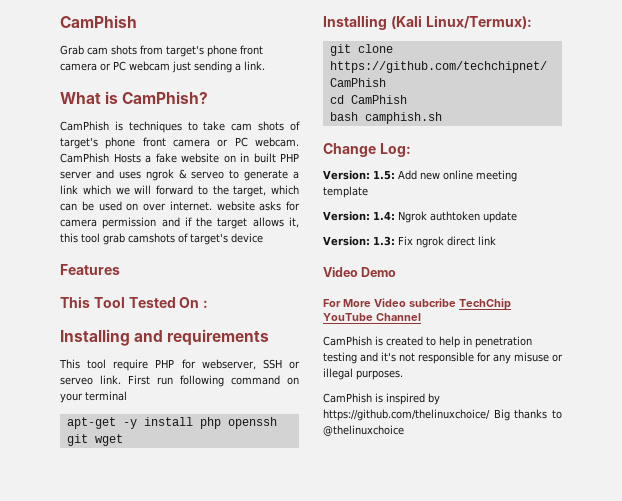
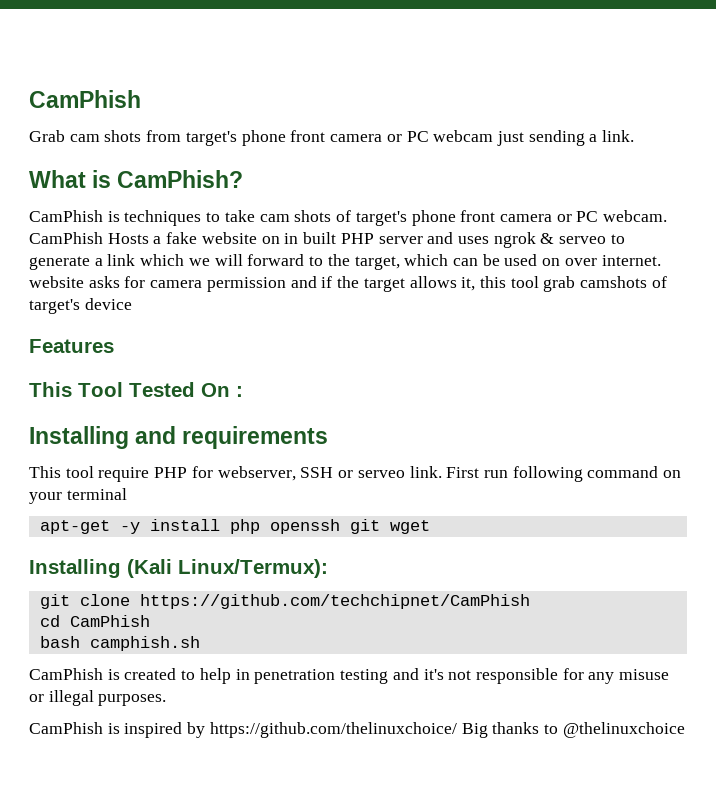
- Change Log:
- Version: 1.5: Add new online meeting template
- Version: 1.4: Ngrok authtoken update
- Version: 1.3: Fix ngrok direct link
- Video Demo
- For More Video subcribe TechChip YouTube Channel

